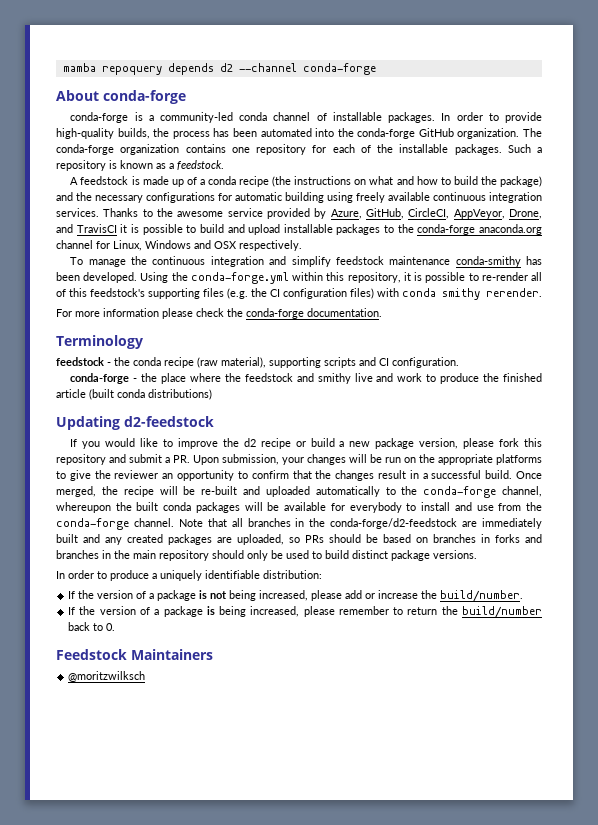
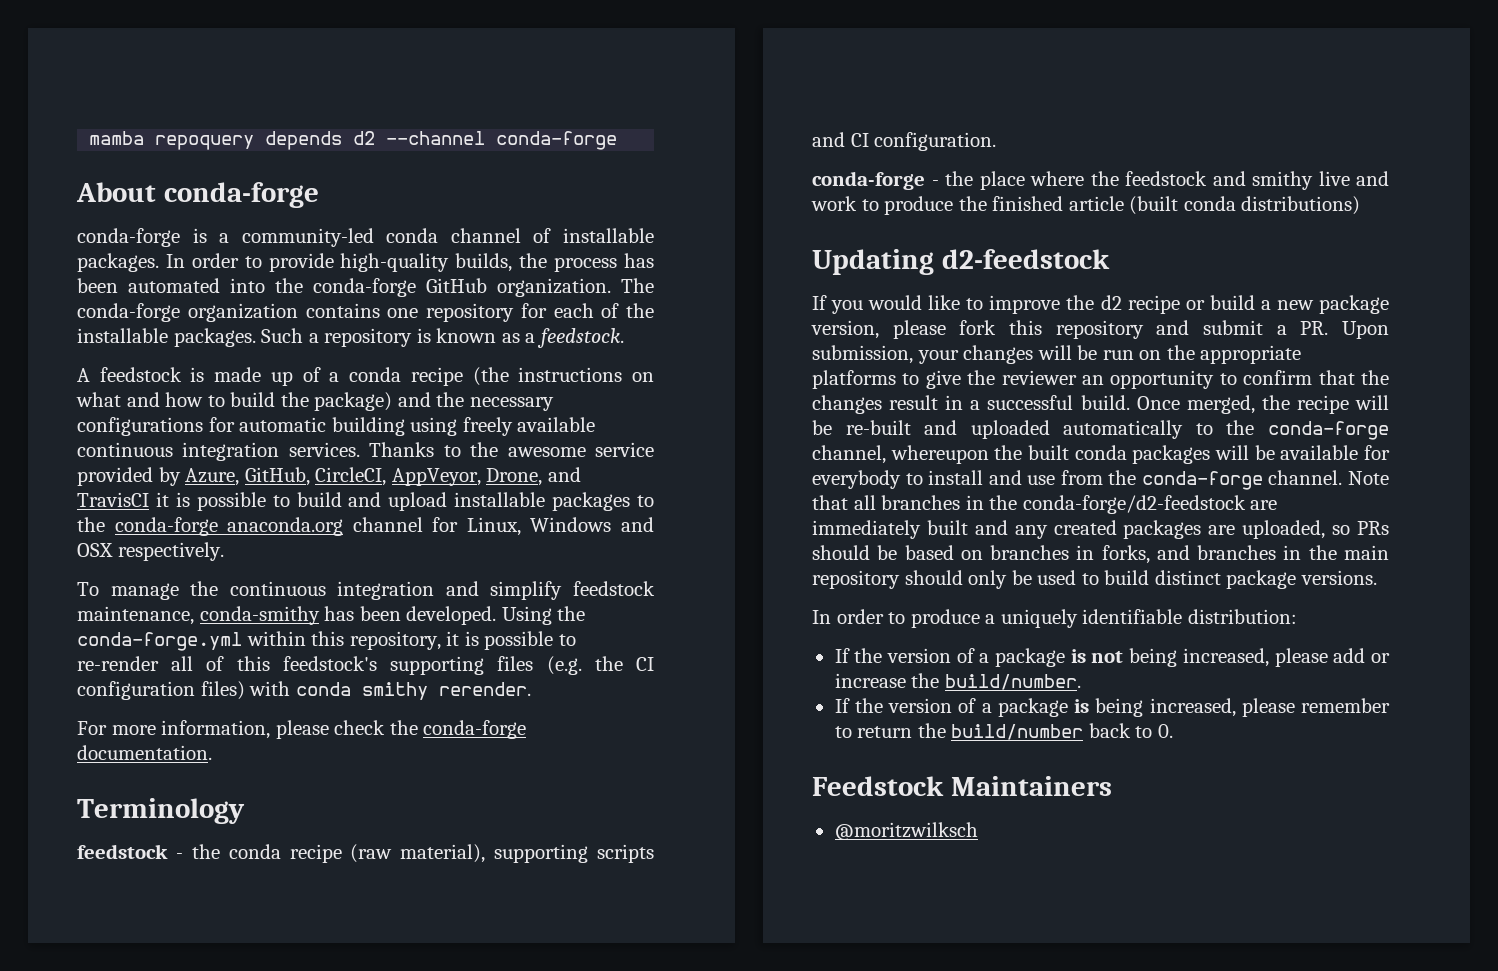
- To manage the continuous integration and simplify feedstock maintenance conda-smithy has been developed.
+ To manage the continuous integration and simplify feedstock maintenance, conda-smithy has been developed.
- For more information please check the conda-forge documentation.
+ For more information, please check the conda-forge documentation.
- Note that all branches in the conda-forge/d2-feedstock are immediately built and any created packages are uploaded, so PRs should be based on branches in forks and branches in the main repository should only be used to build distinct package versions.
+ Note that all branches in the conda-forge/d2-feedstock are immediately built and any created packages are uploaded, so PRs should be based on branches in forks, and branches in the main repository should only be used to build distinct package versions.

